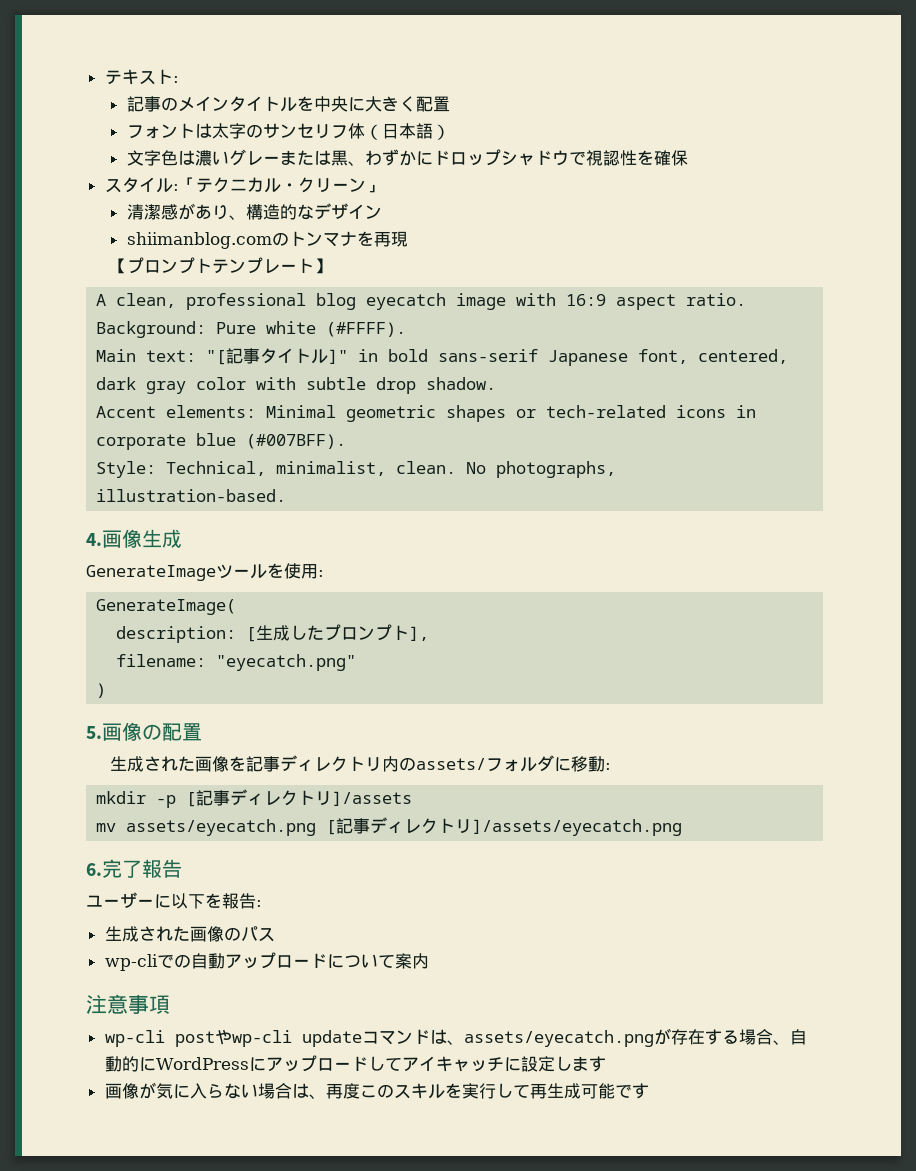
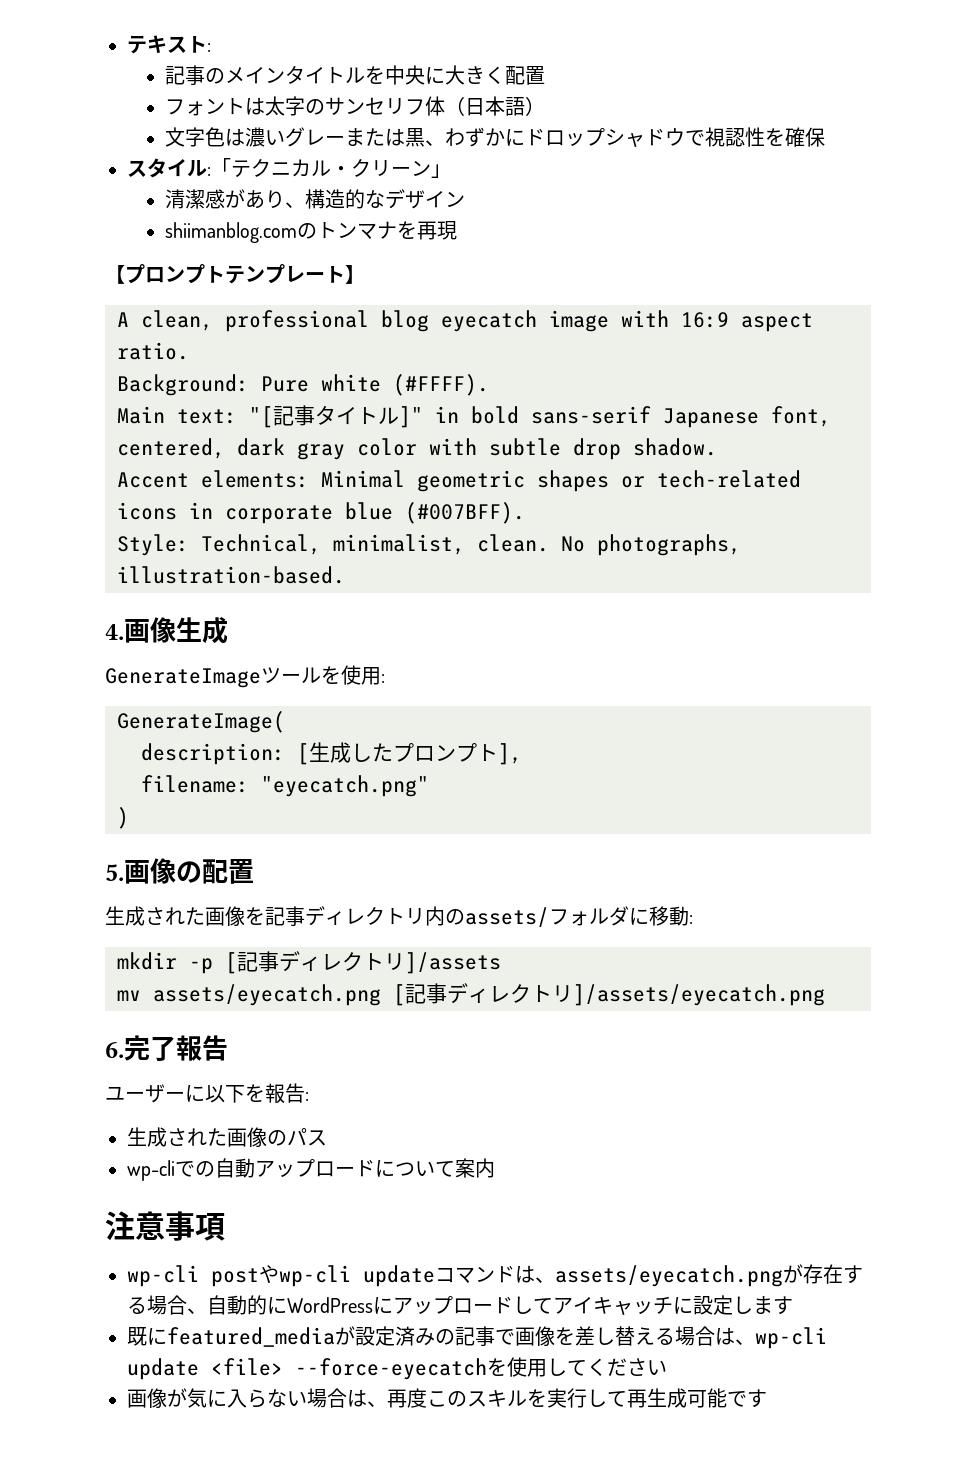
+ 既にfeatured_mediaが設定済みの記事で画像を差し替える場合は、wp-cli update <file> --force-eyecatchを使用してください

